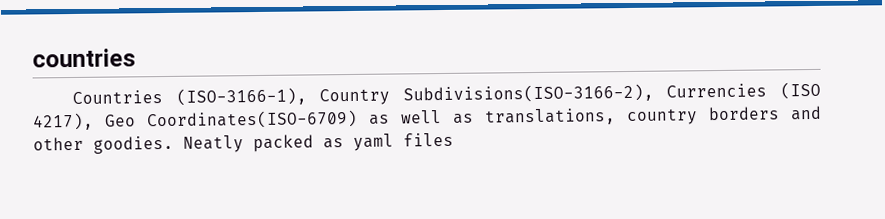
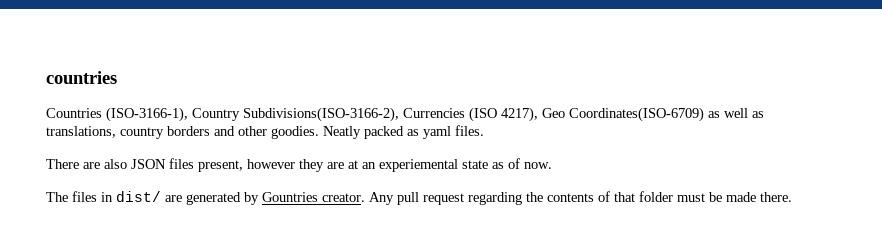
- Neatly packed as yaml files
+ Neatly packed as yaml files.
+ There are also JSON files present, however they are at an experiemental state as of now.
+ The files in dist/ are generated by Gountries creator. Any pull request regarding the contents of that folder must be made there.

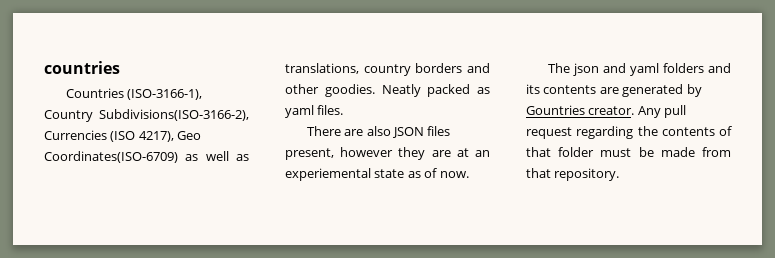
- The files in dist/ are generated by Gountries creator.
+ The json and yaml folders and its contents are generated by Gountries creator.
- Any pull request regarding the contents of that folder must be made there.
+ Any pull request regarding the contents of that folder must be made from that repository.

